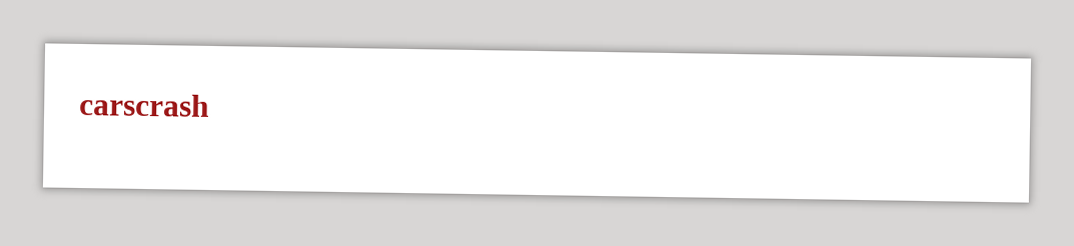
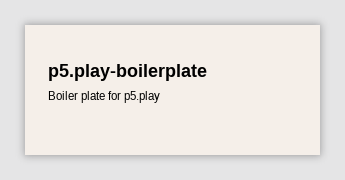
- carscrash
+ p5.play-boilerplate
+ Boiler plate for p5.play

